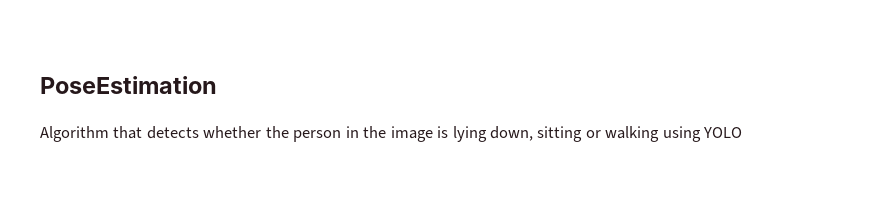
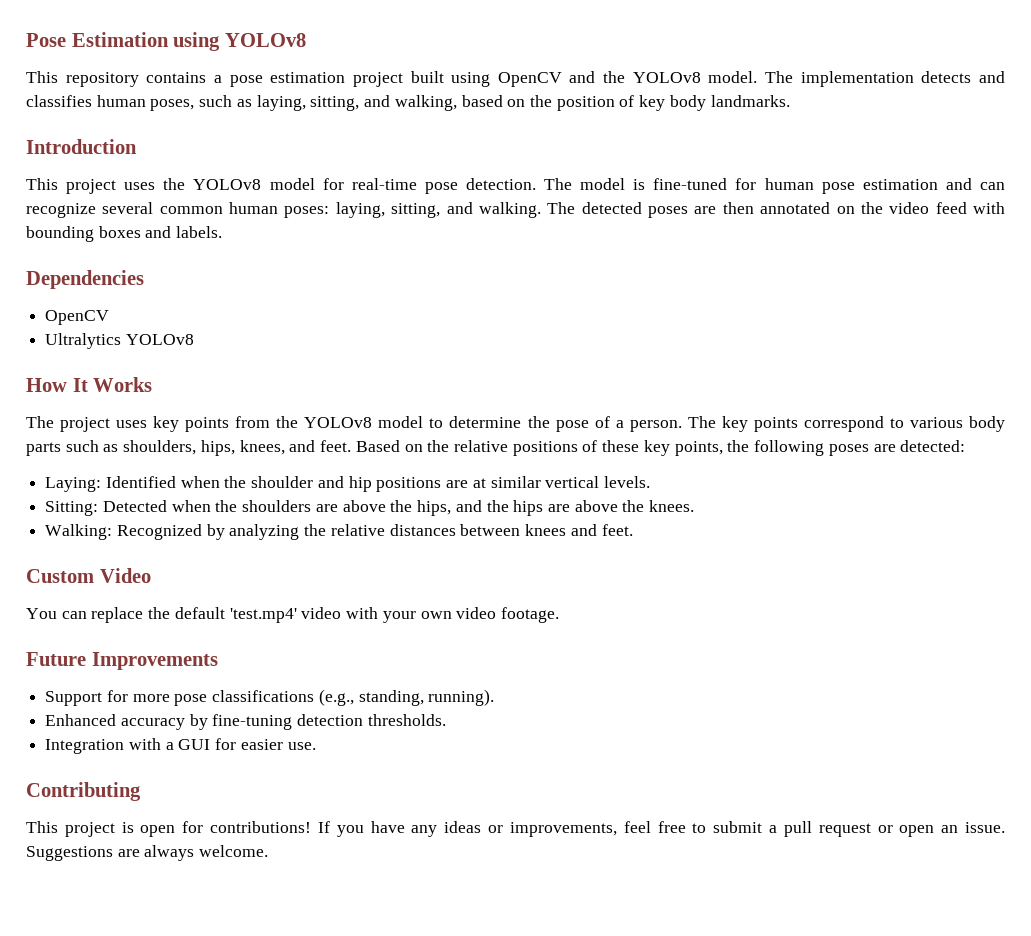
- PoseEstimation
- Algorithm that detects whether the person in the image is lying down, sitting or walking using YOLO
+ Pose Estimation using YOLOv8
+ This repository contains a pose estimation project built using OpenCV and the YOLOv8 model. The implementation detects and classifies human poses, such as laying, sitting, and walking, based on the position of key body landmarks.
+ Introduction
+ This project uses the YOLOv8 model for real-time pose detection. The model is fine-tuned for human pose estimation and can recognize several common human poses: laying, sitting, and walking. The detected poses are then annotated on the video feed with bounding boxes and labels.
+ Dependencies
+ OpenCV
+ Ultralytics YOLOv8
+ How It Works
+ The project uses key points from the YOLOv8 model to determine the pose of a person. The key points correspond to various body parts such as shoulders, hips, knees, and feet. Based on the relative positions of these key points, the following poses are detected:
+ Laying: Identified when the shoulder and hip positions are at similar vertical levels.
+ Sitting: Detected when the shoulders are above the hips, and the hips are above the knees.
+ Walking: Recognized by analyzing the relative distances between knees and feet.
+ Custom Video
+ You can replace the default 'test.mp4' video with your own video footage.
+ Future Improvements
+ Support for more pose classifications (e.g., standing, running).
+ Enhanced accuracy by fine-tuning detection thresholds.
+ Integration with a GUI for easier use.
+ Contributing
+ This project is open for contributions! If you have any ideas or improvements, feel free to submit a pull request or open an issue. Suggestions are always welcome.

